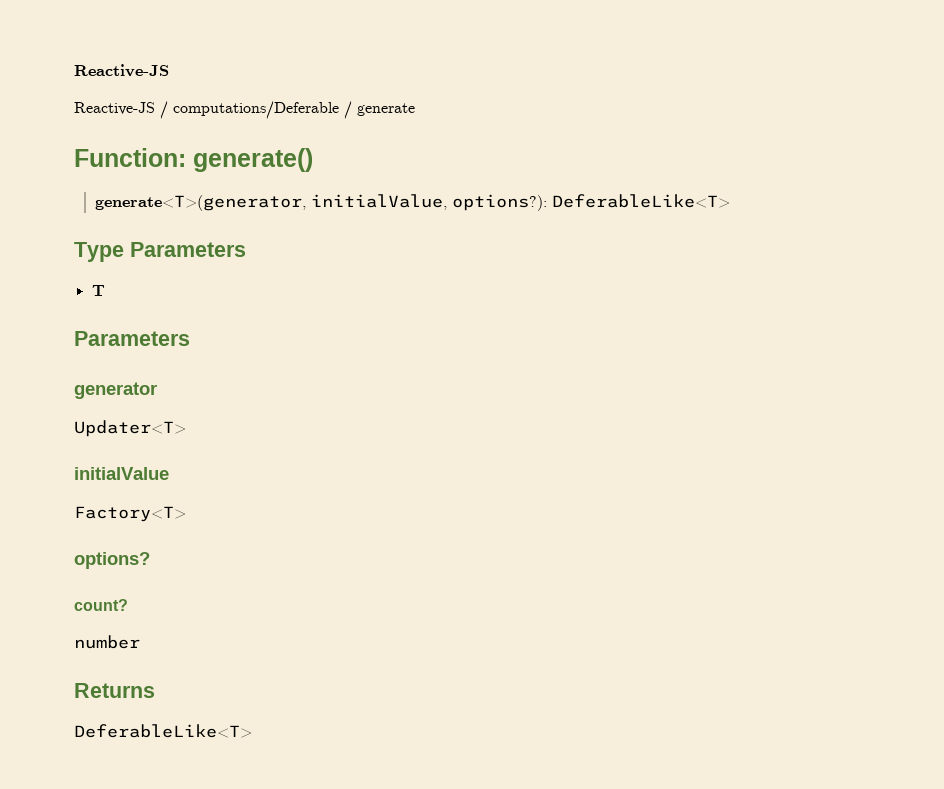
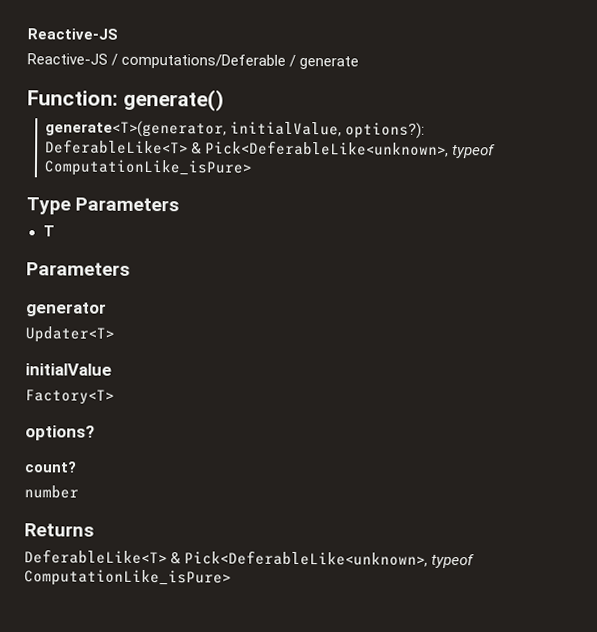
- generate<T>(generator, initialValue, options?): DeferableLike<T>
+ generate<T>(generator, initialValue, options?): DeferableLike<T> & Pick<DeferableLike<unknown>, typeof ComputationLike_isPure>
  Returns
- DeferableLike<T>
+ DeferableLike<T> & Pick<DeferableLike<unknown>, typeof ComputationLike_isPure>

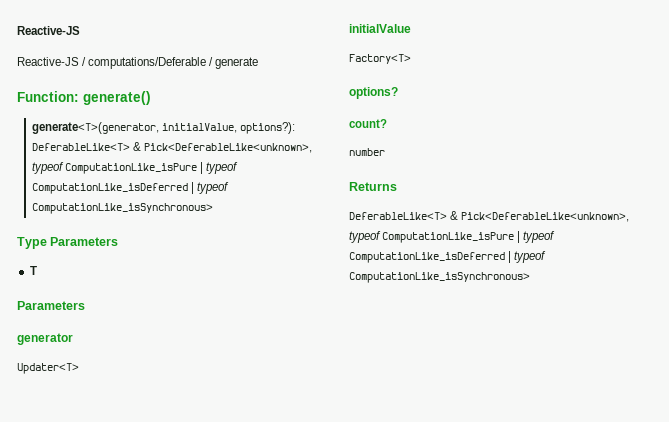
- generate<T>(generator, initialValue, options?): DeferableLike<T> & Pick<DeferableLike<unknown>, typeof ComputationLike_isPure>
+ generate<T>(generator, initialValue, options?): DeferableLike<T> & Pick<DeferableLike<unknown>, typeof ComputationLike_isPure | typeof ComputationLike_isDeferred | typeof ComputationLike_isSynchronous>
  Returns
- DeferableLike<T> & Pick<DeferableLike<unknown>, typeof ComputationLike_isPure>
+ DeferableLike<T> & Pick<DeferableLike<unknown>, typeof ComputationLike_isPure | typeof ComputationLike_isDeferred | typeof ComputationLike_isSynchronous>

